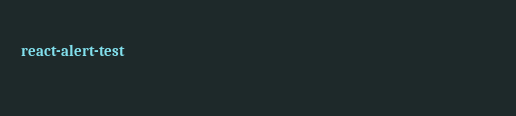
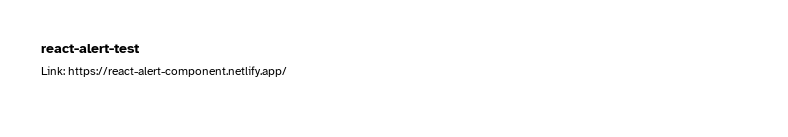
+ Link: https://react-alert-component.netlify.app/

